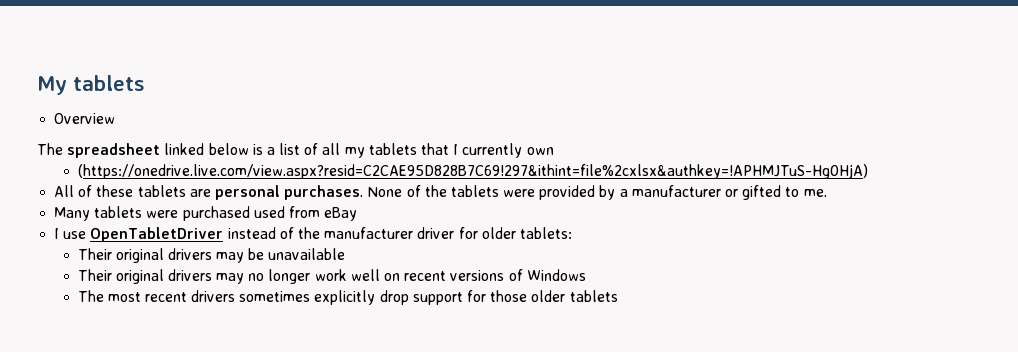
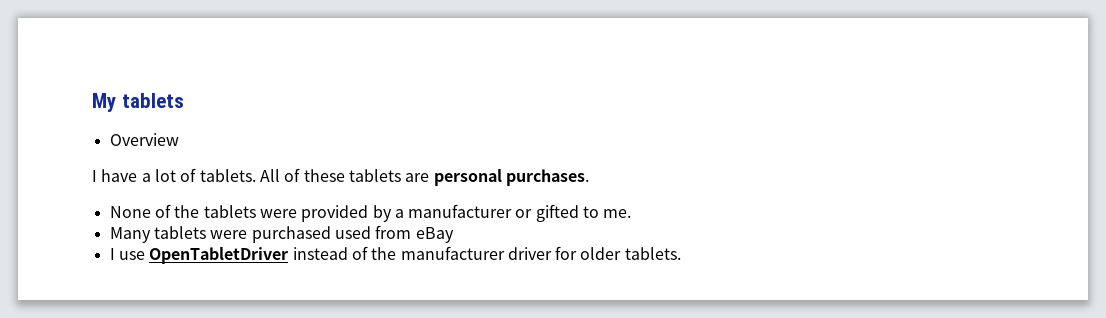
- The spreadsheet linked below is a list of all my tablets that I currently own
- (https://onedrive.live.com/view.aspx?resid=C2CAE95D828B7C69!297&ithint=file%2cxlsx&authkey=!APHMJTuS-Hg0HjA)
- All of these tablets are personal purchases. None of the tablets were provided by a manufacturer or gifted to me.
+ I have a lot of tablets. All of these tablets are personal purchases.
+ None of the tablets were provided by a manufacturer or gifted to me.
- I use OpenTabletDriver instead of the manufacturer driver for older tablets:
- Their original drivers may be unavailable
- Their original drivers may no longer work well on recent versions of Windows
- The most recent drivers sometimes explicitly drop support for those older tablets
+ I use OpenTabletDriver instead of the manufacturer driver for older tablets.

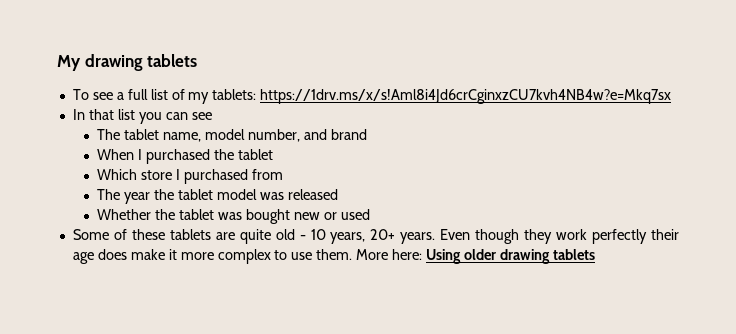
- My tablets
+ My drawing tablets
- Overview
- I have a lot of tablets. All of these tablets are personal purchases.
- None of the tablets were provided by a manufacturer or gifted to me.
- Many tablets were purchased used from eBay
- I use OpenTabletDriver instead of the manufacturer driver for older tablets.
+ To see a full list of my tablets: https://1drv.ms/x/s!Aml8i4Jd6crCginxzCU7kvh4NB4w?e=Mkq7sx
+ In that list you can see
+ The tablet name, model number, and brand
+ When I purchased the tablet
+ Which store I purchased from
+ The year the tablet model was released
+ Whether the tablet was bought new or used
+ Some of these tablets are quite old - 10 years, 20+ years. Even though they work perfectly their age does make it more complex to use them. More here: Using older drawing tablets

